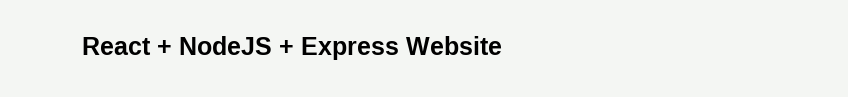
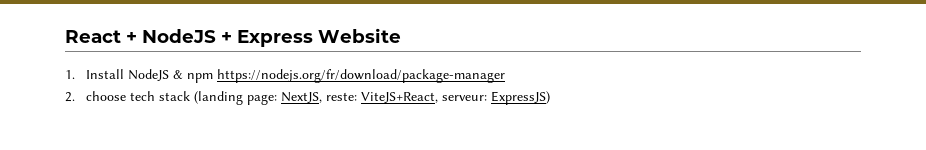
+ 1. Install NodeJS & npm https://nodejs.org/fr/download/package-manager
+ 2. choose tech stack (landing page: NextJS, reste: ViteJS+React, serveur: ExpressJS)

